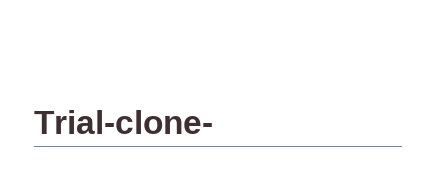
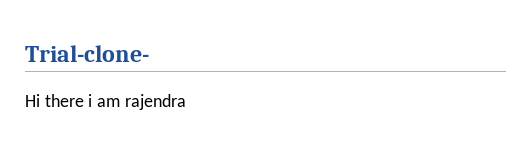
+ Hi there i am rajendra

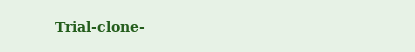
- Hi there i am rajendra

